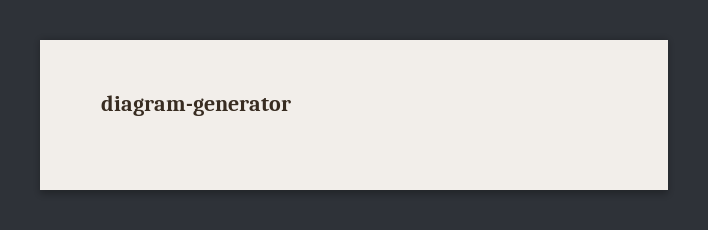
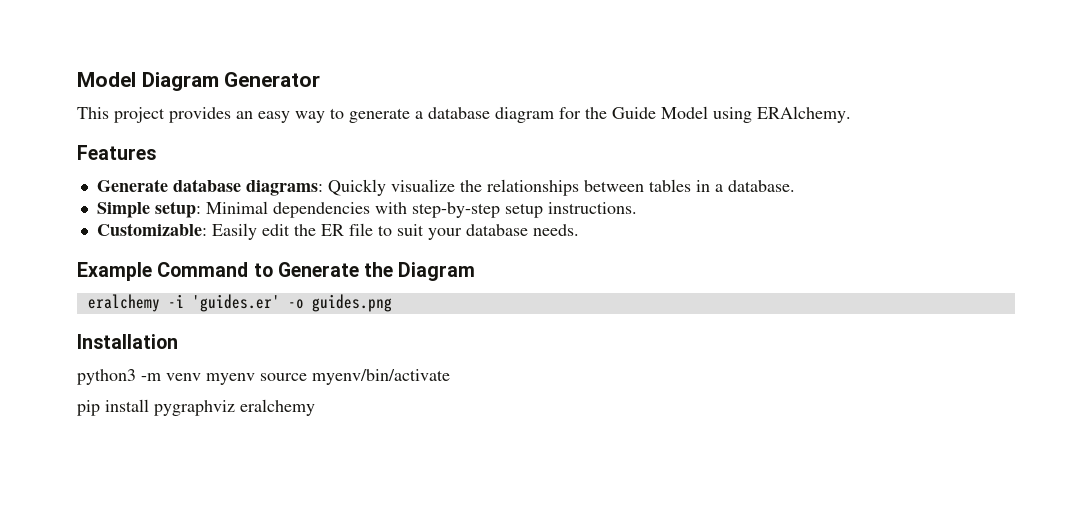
- diagram-generator
+ Model Diagram Generator
+ This project provides an easy way to generate a database diagram for the Guide Model using ERAlchemy.
+ Features
+ Generate database diagrams: Quickly visualize the relationships between tables in a database.
+ Simple setup: Minimal dependencies with step-by-step setup instructions.
+ Customizable: Easily edit the ER file to suit your database needs.
+ Example Command to Generate the Diagram
+ eralchemy -i 'guides.er' -o guides.png
+ Installation
+ python3 -m venv myenv source myenv/bin/activate
+ pip install pygraphviz eralchemy

